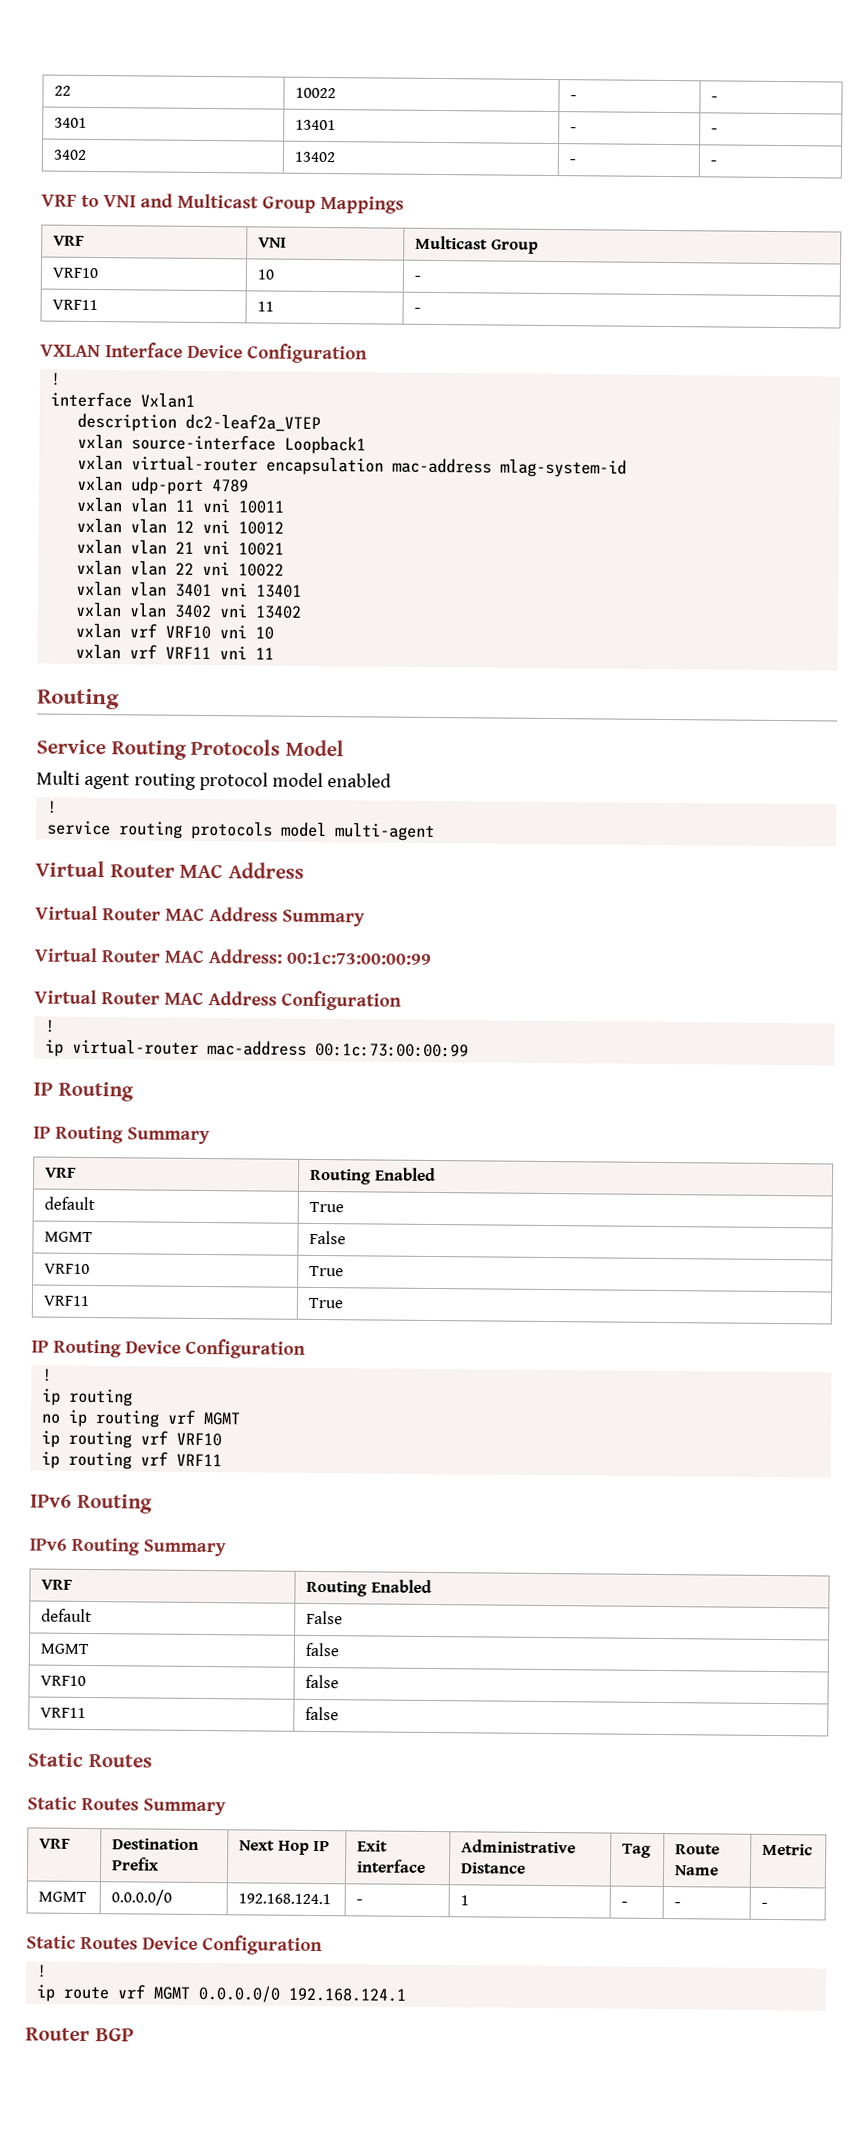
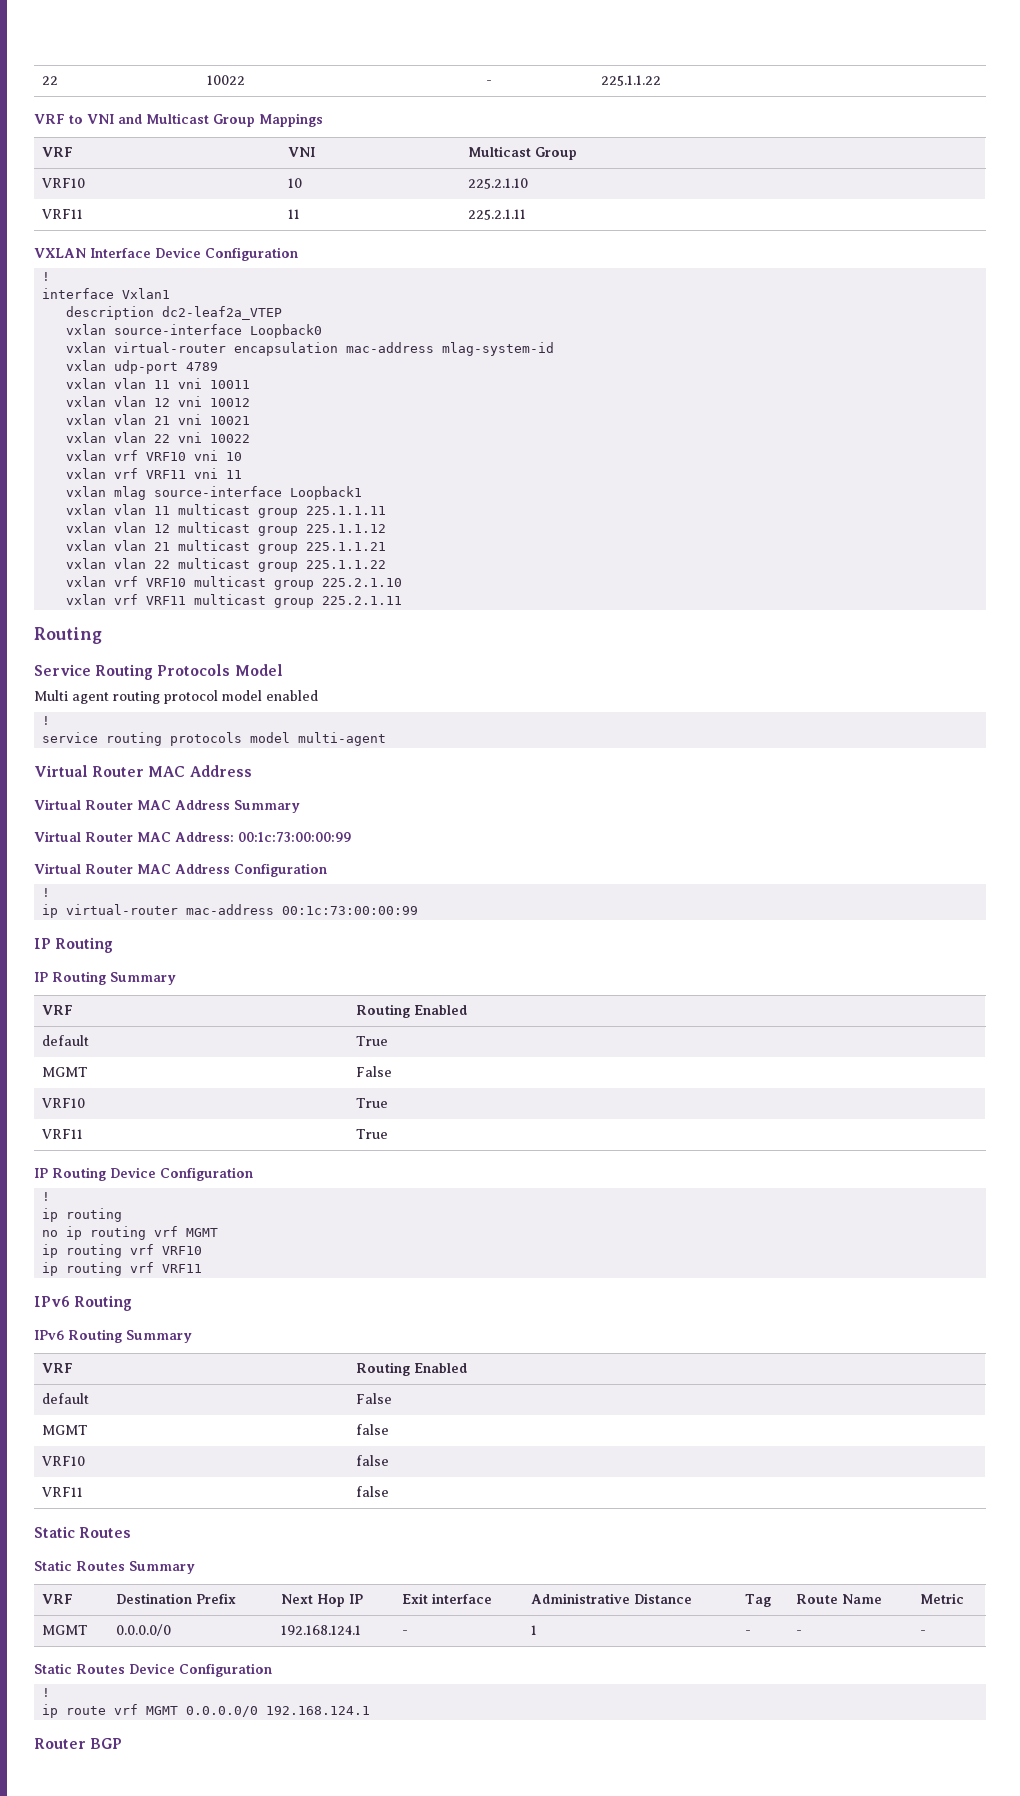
- 22 | 10022 | - | -
- 3401 | 13401 | - | -
- 3402 | 13402 | - | -
+ 22 | 10022 | - | 225.1.1.22
- VRF10 | 10 | -
+ VRF10 | 10 | 225.2.1.10
- VRF11 | 11 | -
+ VRF11 | 11 | 225.2.1.11
- vxlan source-interface Loopback1
+ vxlan source-interface Loopback0
- vxlan vlan 3401 vni 13401
- vxlan vlan 3402 vni 13402
+ vxlan mlag source-interface Loopback1
+ vxlan vlan 11 multicast group 225.1.1.11
+ vxlan vlan 12 multicast group 225.1.1.12
+ vxlan vlan 21 multicast group 225.1.1.21
+ vxlan vlan 22 multicast group 225.1.1.22
+ vxlan vrf VRF10 multicast group 225.2.1.10
+ vxlan vrf VRF11 multicast group 225.2.1.11

